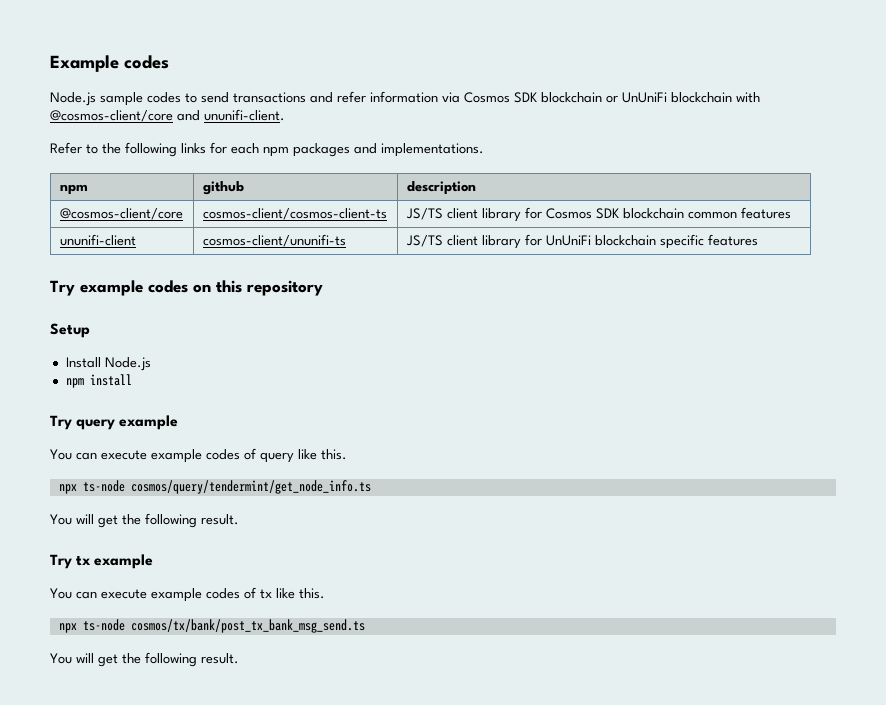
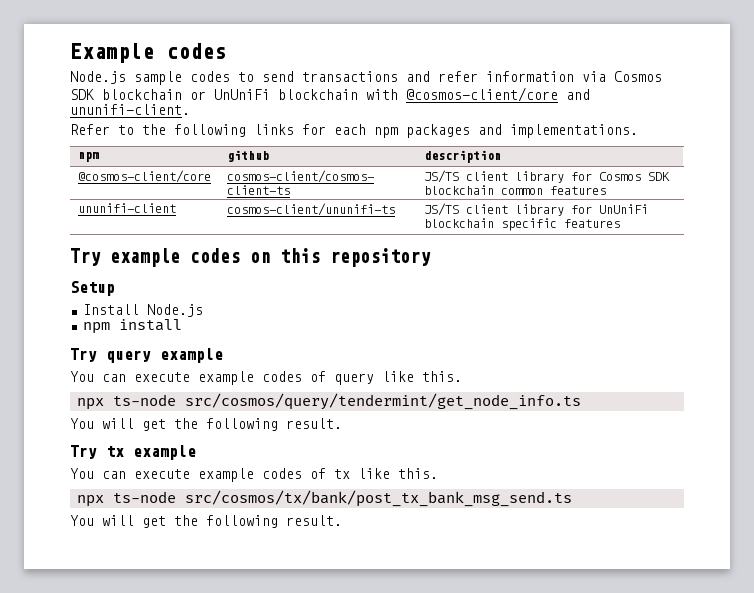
- npx ts-node cosmos/query/tendermint/get_node_info.ts
+ npx ts-node src/cosmos/query/tendermint/get_node_info.ts
- npx ts-node cosmos/tx/bank/post_tx_bank_msg_send.ts
+ npx ts-node src/cosmos/tx/bank/post_tx_bank_msg_send.ts

